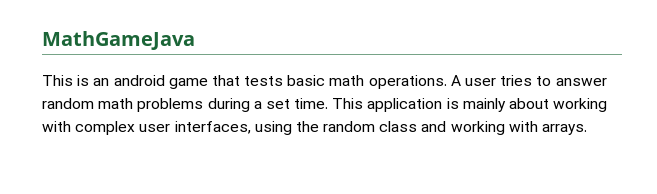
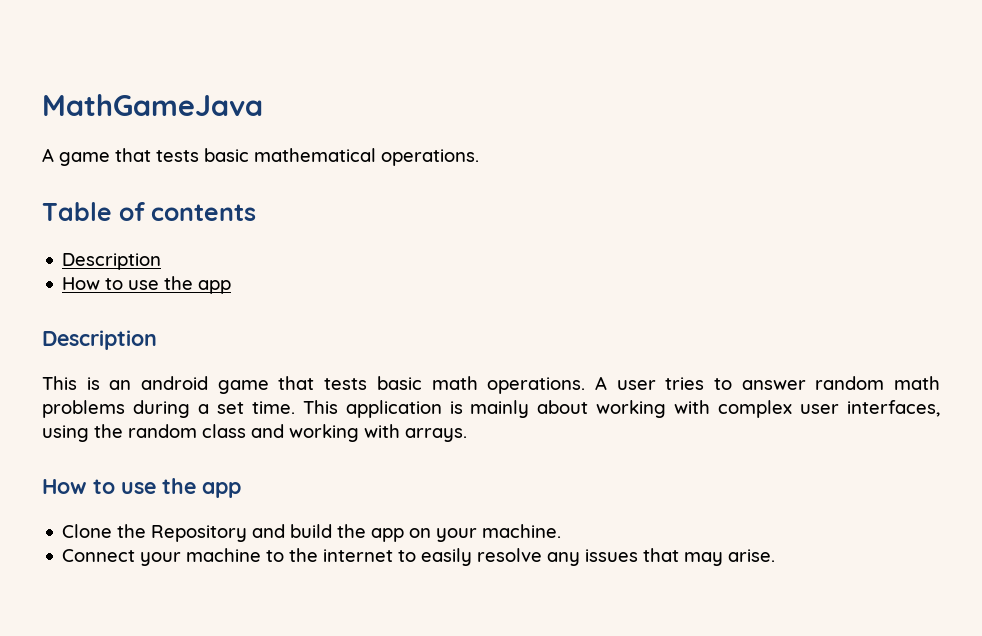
+ A game that tests basic mathematical operations.
+ Table of contents
+ Description
+ How to use the app
+ Description
  This application is mainly about working with complex user interfaces, using the random class and working with arrays.
+ How to use the app
+ Clone the Repository and build the app on your machine.
+ Connect your machine to the internet to easily resolve any issues that may arise.

